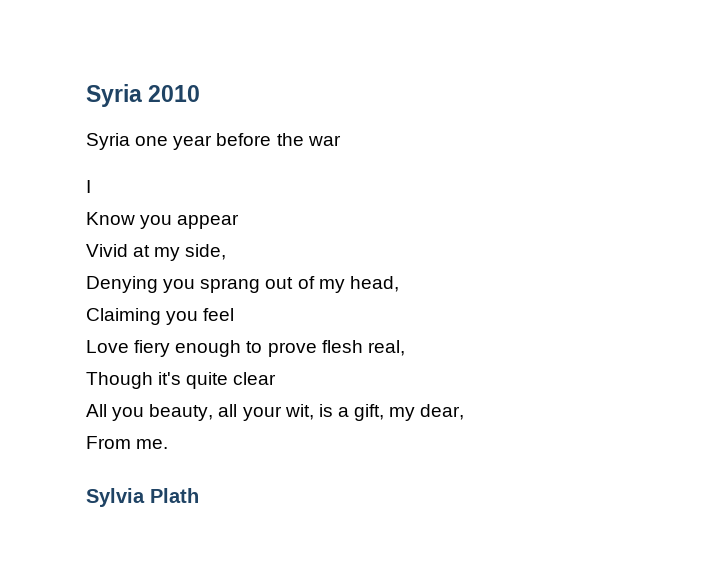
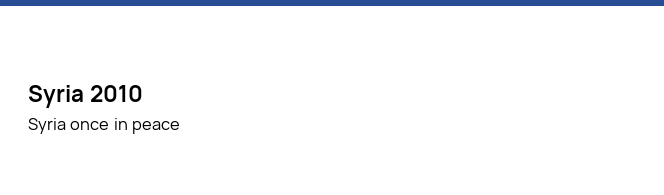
- Syria one year before the war
- I
- Know you appear
- Vivid at my side,
- Denying you sprang out of my head,
- Claiming you feel
- Love fiery enough to prove flesh real,
- Though it's quite clear
- All you beauty, all your wit, is a gift, my dear,
- From me.
- Sylvia Plath
+ Syria once in peace

